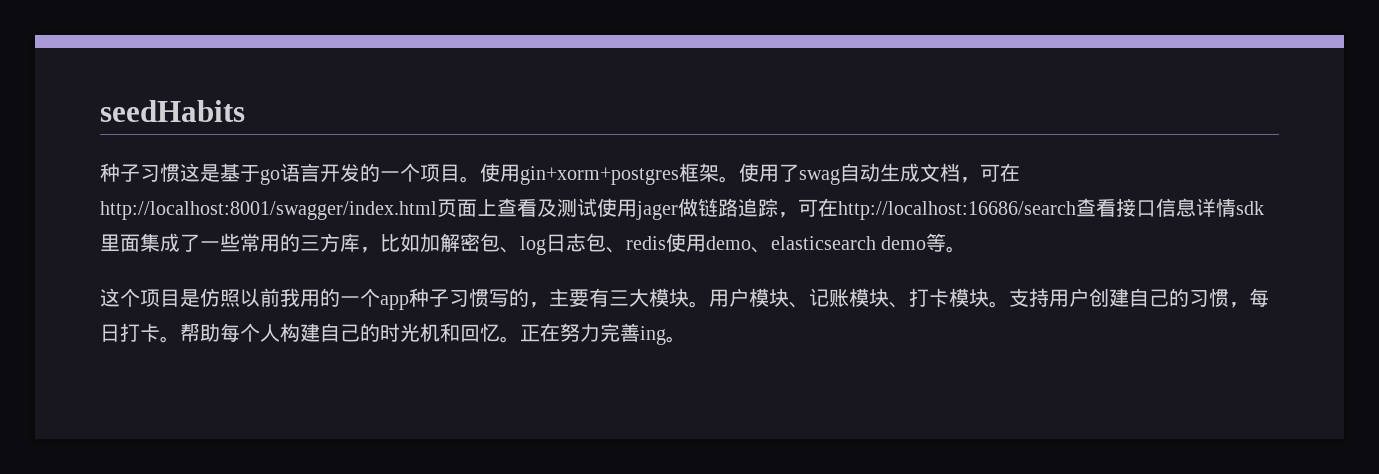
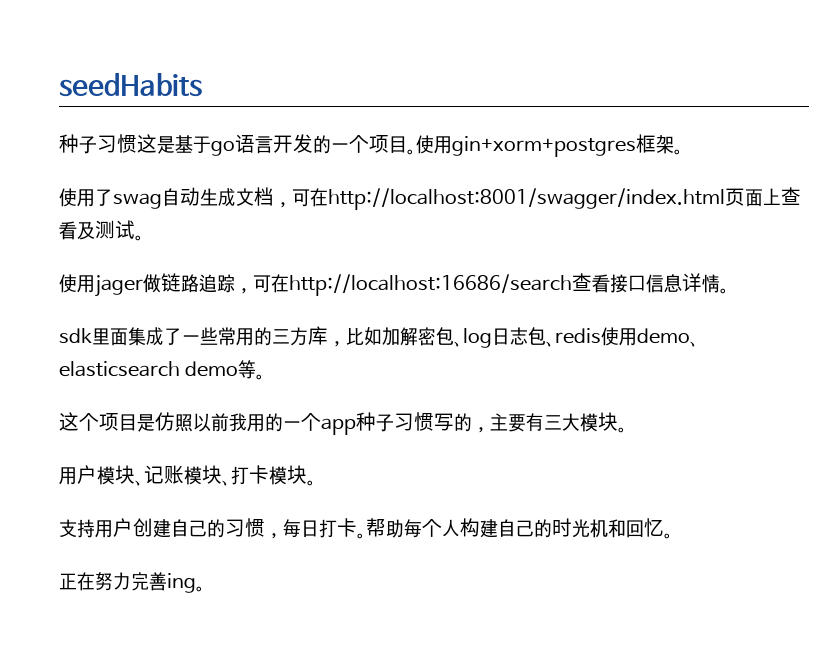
- 使用gin+xorm+postgres框架。使用了swag自动生成文档，可在http://localhost:8001/swagger/index.html页面上查看及测试使用jager做链路追踪，可在http://localhost:16686/search查看接口信息详情sdk里面集成了一些常用的三方库，比如加解密包、log日志包、redis使用demo、elasticsearch demo等。
+ 使用gin+xorm+postgres框架。
+ 使用了swag自动生成文档，可在http://localhost:8001/swagger/index.html页面上查看及测试。
+ 使用jager做链路追踪，可在http://localhost:16686/search查看接口信息详情。
+ sdk里面集成了一些常用的三方库，比如加解密包、log日志包、redis使用demo、elasticsearch demo等。
- 这个项目是仿照以前我用的一个app种子习惯写的，主要有三大模块。用户模块、记账模块、打卡模块。支持用户创建自己的习惯，每日打卡。
+ 这个项目是仿照以前我用的一个app种子习惯写的，主要有三大模块。
+ 用户模块、记账模块、打卡模块。
+ 支持用户创建自己的习惯，每日打卡。
- 帮助每个人构建自己的时光机和回忆。正在努力完善ing。
+ 帮助每个人构建自己的时光机和回忆。
+ 正在努力完善ing。

